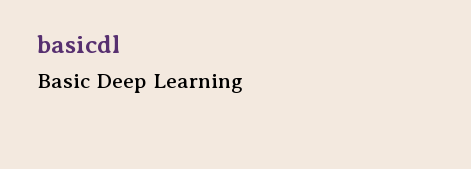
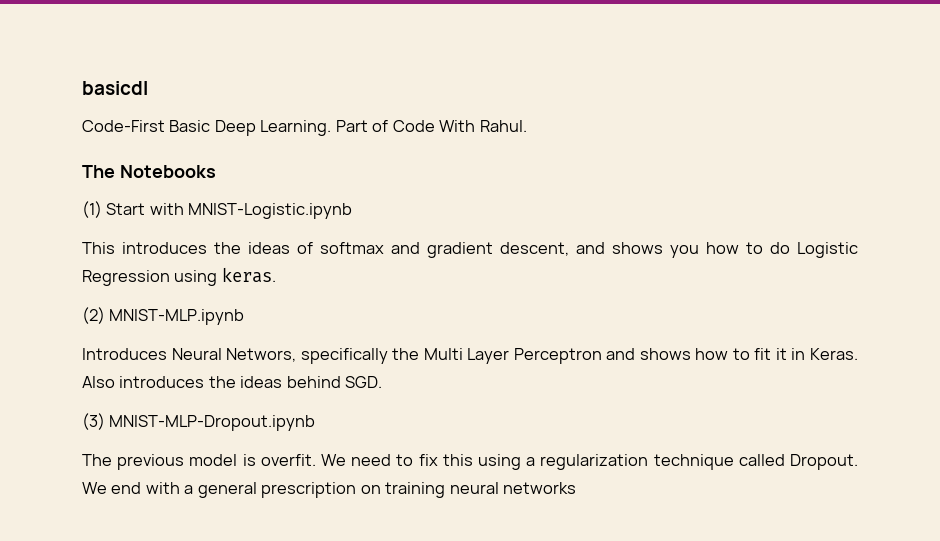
- Basic Deep Learning
+ Code-First Basic Deep Learning. Part of Code With Rahul.
+ The Notebooks
+ (1) Start with MNIST-Logistic.ipynb
+ This introduces the ideas of softmax and gradient descent, and shows you how to do Logistic Regression using keras.
+ (2) MNIST-MLP.ipynb
+ Introduces Neural Networs, specifically the Multi Layer Perceptron and shows how to fit it in Keras. Also introduces the ideas behind SGD.
+ (3) MNIST-MLP-Dropout.ipynb
+ The previous model is overfit. We need to fix this using a regularization technique called Dropout. We end with a general prescription on training neural networks

